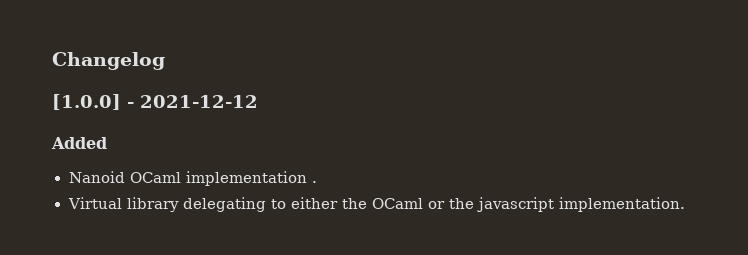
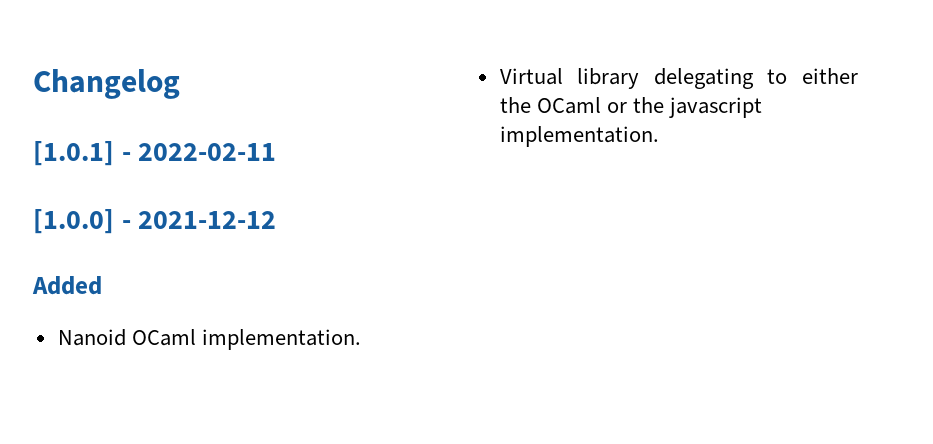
+ [1.0.1] - 2022-02-11
- Nanoid OCaml implementation .
+ Nanoid OCaml implementation.

